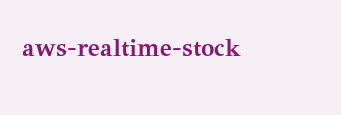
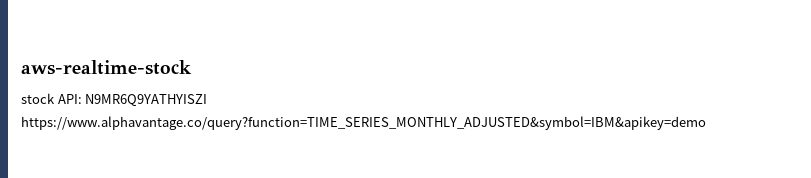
+ stock API: N9MR6Q9YATHYISZI https://www.alphavantage.co/query?function=TIME_SERIES_MONTHLY_ADJUSTED&symbol=IBM&apikey=demo

